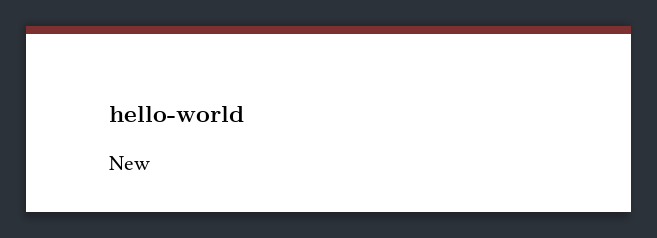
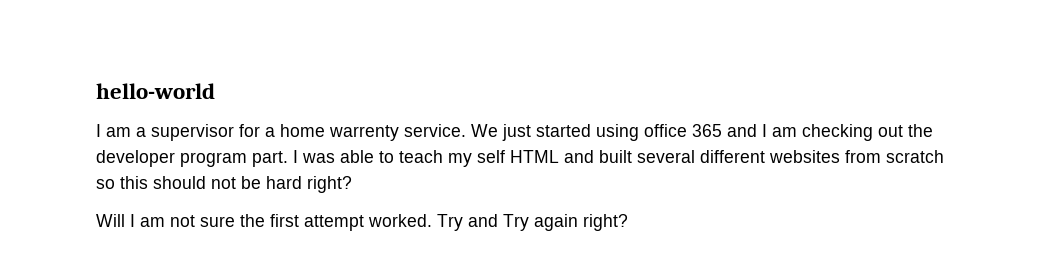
- New
+ I am a supervisor for a home warrenty service. We just started using office 365 and I am checking out the developer program part. I was able to teach my self HTML and built several different websites from scratch so this should not be hard right?
+ Will I am not sure the first attempt worked. Try and Try again right?

